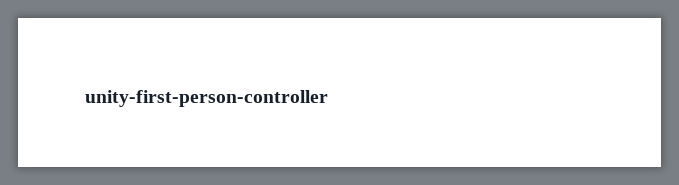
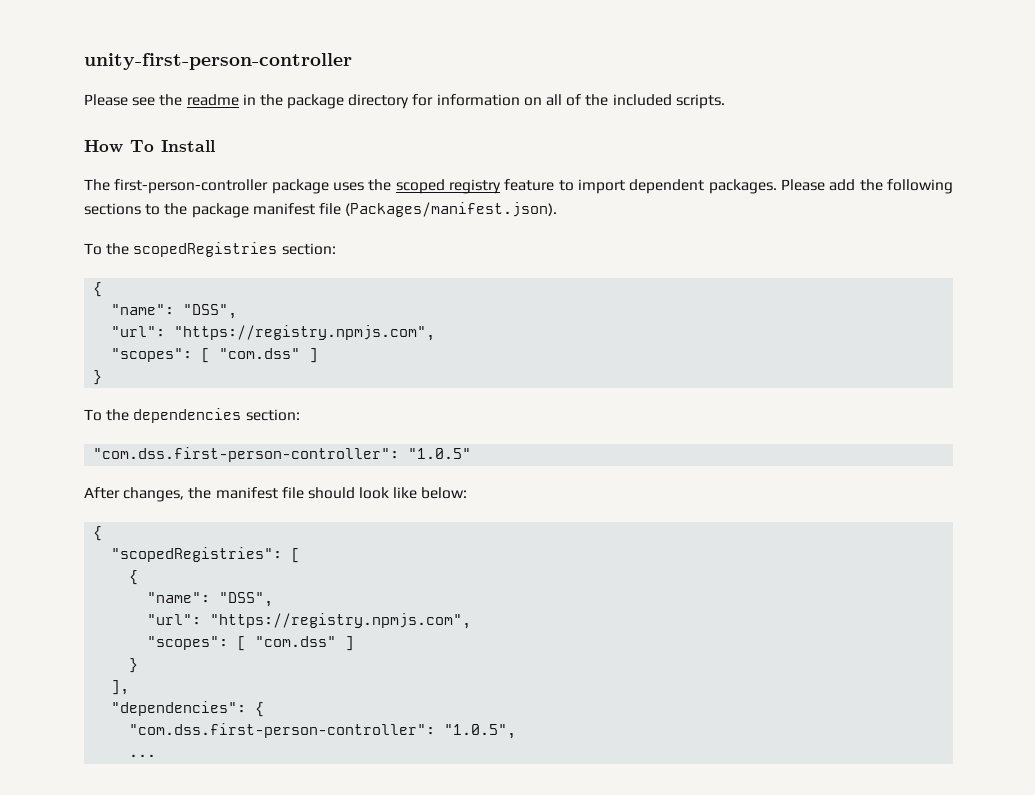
+ Please see the readme in the package directory for information on all of the included scripts.
+ How To Install
+ The first-person-controller package uses the scoped registry feature to import dependent packages. Please add the following sections to the package manifest file (Packages/manifest.json).
+ To the scopedRegistries section:
+ {
+ "name": "DSS",
+ "url": "https://registry.npmjs.com",
+ "scopes": [ "com.dss" ]
+ }
+ To the dependencies section:
+ "com.dss.first-person-controller": "1.0.5"
+ After changes, the manifest file should look like below:
+ {
+ "scopedRegistries": [
+ {
+ "name": "DSS",
+ "url": "https://registry.npmjs.com",
+ "scopes": [ "com.dss" ]
+ }
+ ],
+ "dependencies": {
+ "com.dss.first-person-controller": "1.0.5",
+ ...

